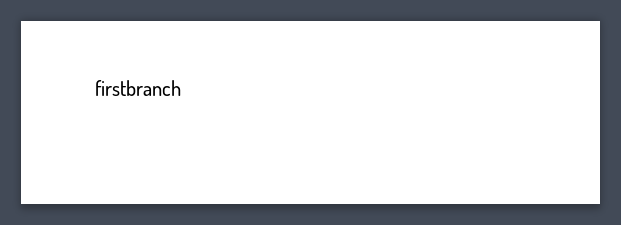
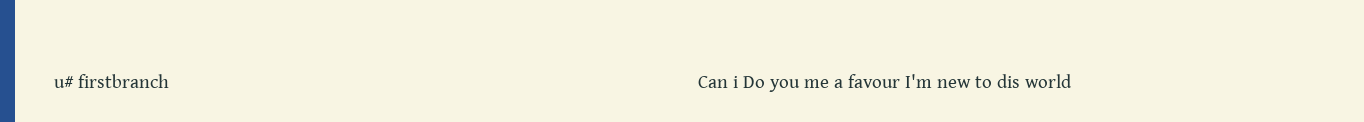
- firstbranch
+ u# firstbranch
+ Can i Do you me a favour I'm new to dis world

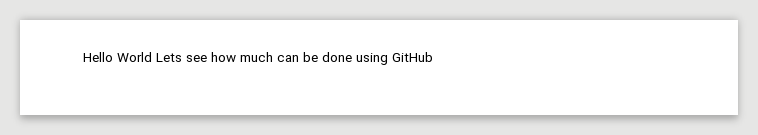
- u# firstbranch
- Can i Do you me a favour I'm new to dis world
+ Hello World Lets see how much can be done using GitHub

